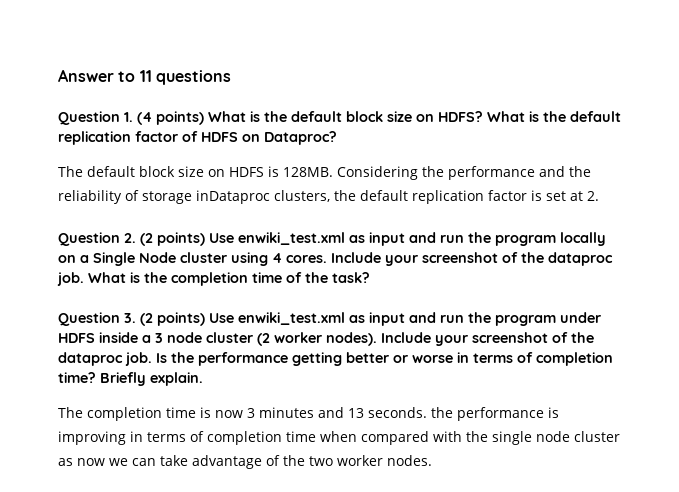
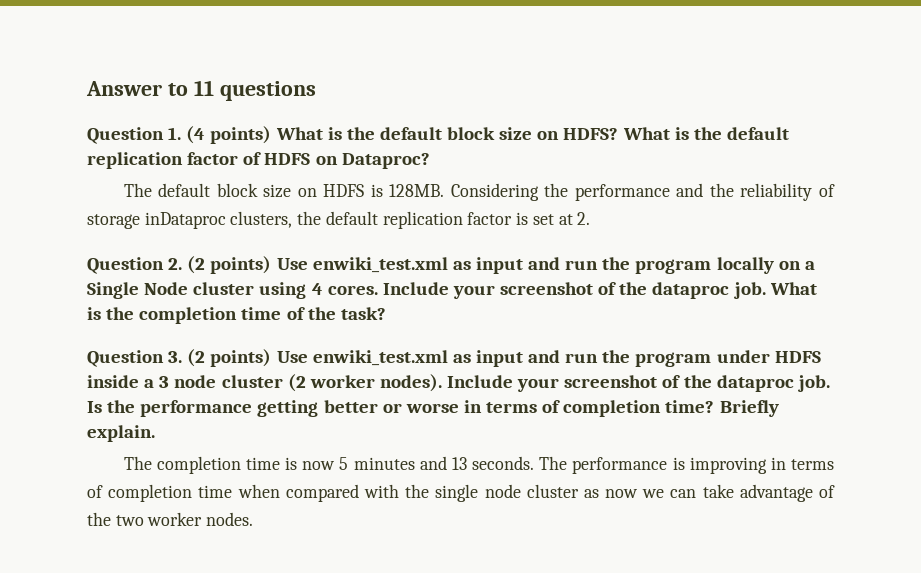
- The completion time is now 3 minutes and 13 seconds. the performance is improving in terms of completion time when compared with the single node cluster as now we can take advantage of the two worker nodes.
+ The completion time is now 5 minutes and 13 seconds. The performance is improving in terms of completion time when compared with the single node cluster as now we can take advantage of the two worker nodes.

